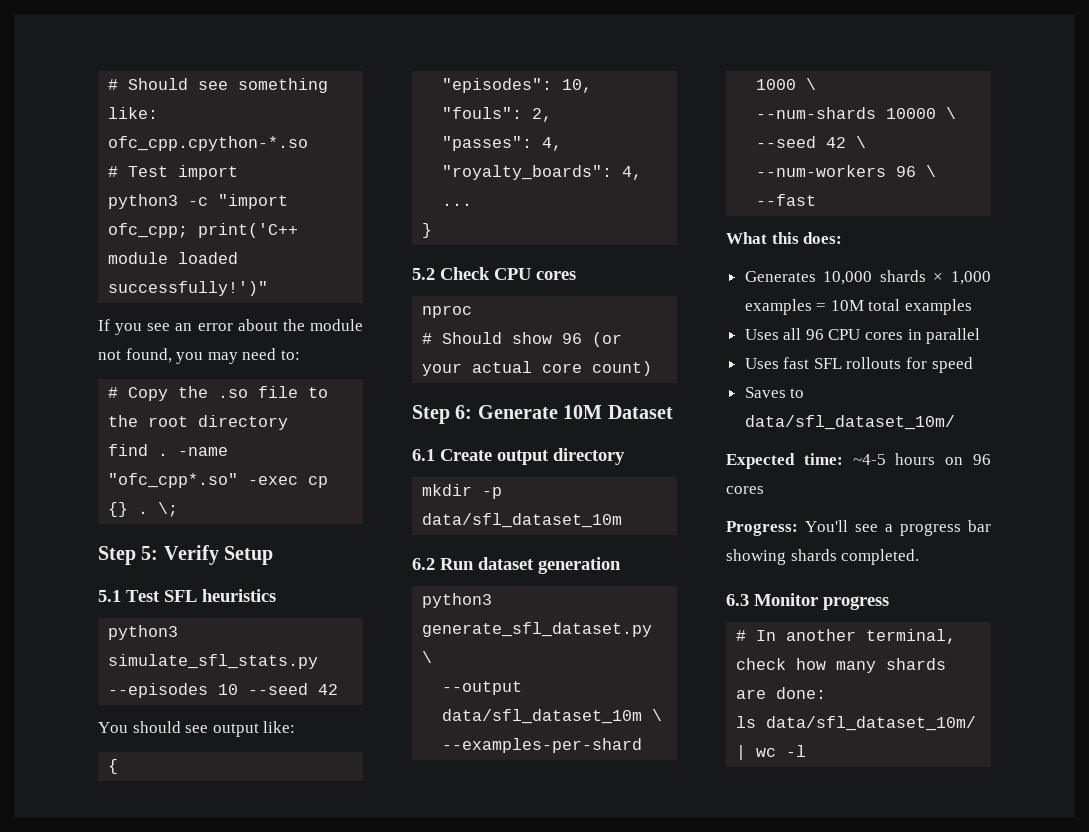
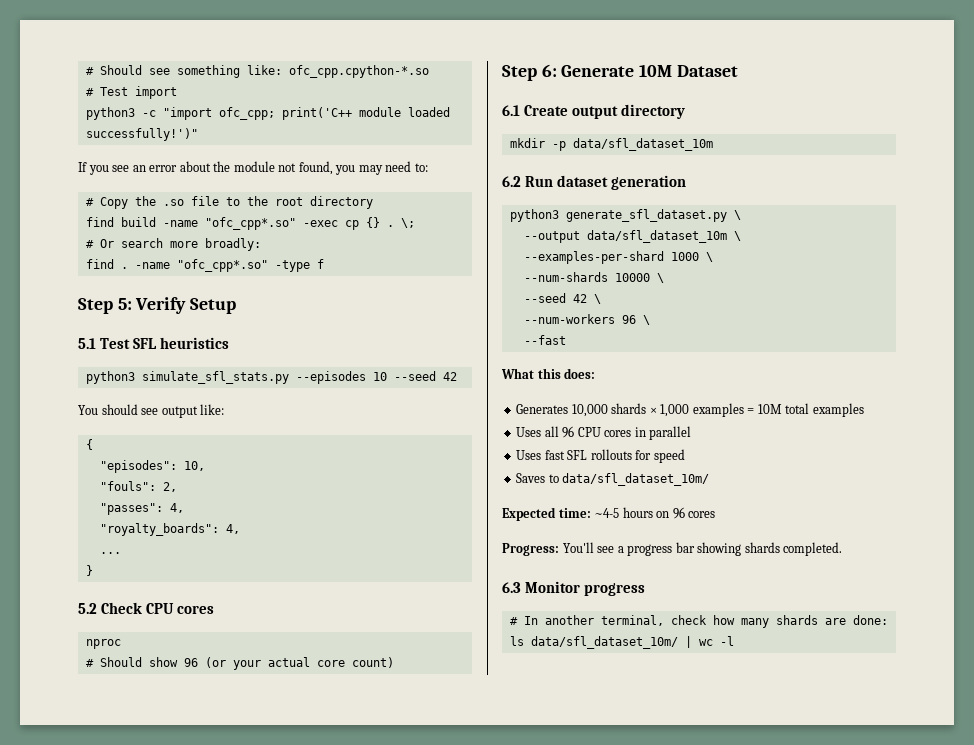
- find . -name "ofc_cpp*.so" -exec cp {} .
+ find build -name "ofc_cpp*.so" -exec cp {} .
+ # Or search more broadly:
+ find . -name "ofc_cpp*.so" -type f

